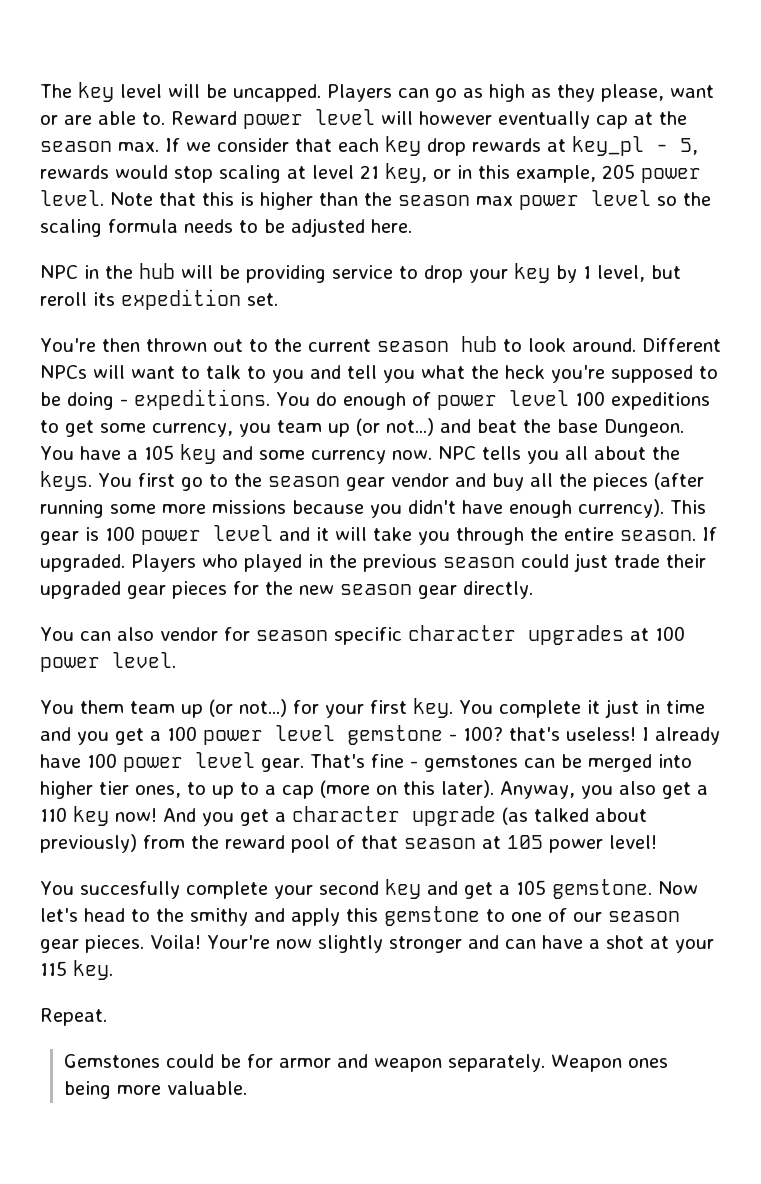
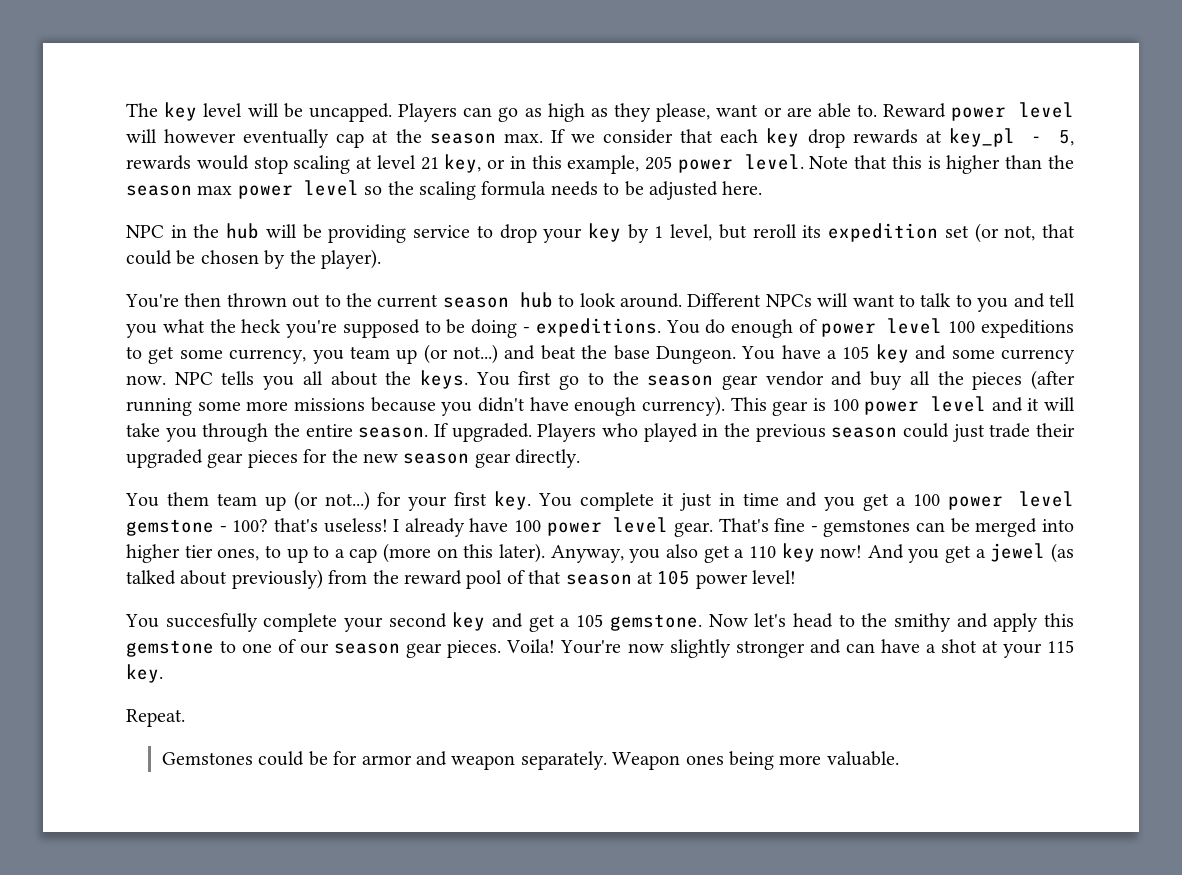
- NPC in the hub will be providing service to drop your key by 1 level, but reroll its expedition set.
+ NPC in the hub will be providing service to drop your key by 1 level, but reroll its expedition set (or not, that could be chosen by the player).
- You can also vendor for season specific character upgrades at 100 power level.
- And you get a character upgrade (as talked about previously) from the reward pool of that season at 105 power level!
+ And you get a jewel (as talked about previously) from the reward pool of that season at 105 power level!

